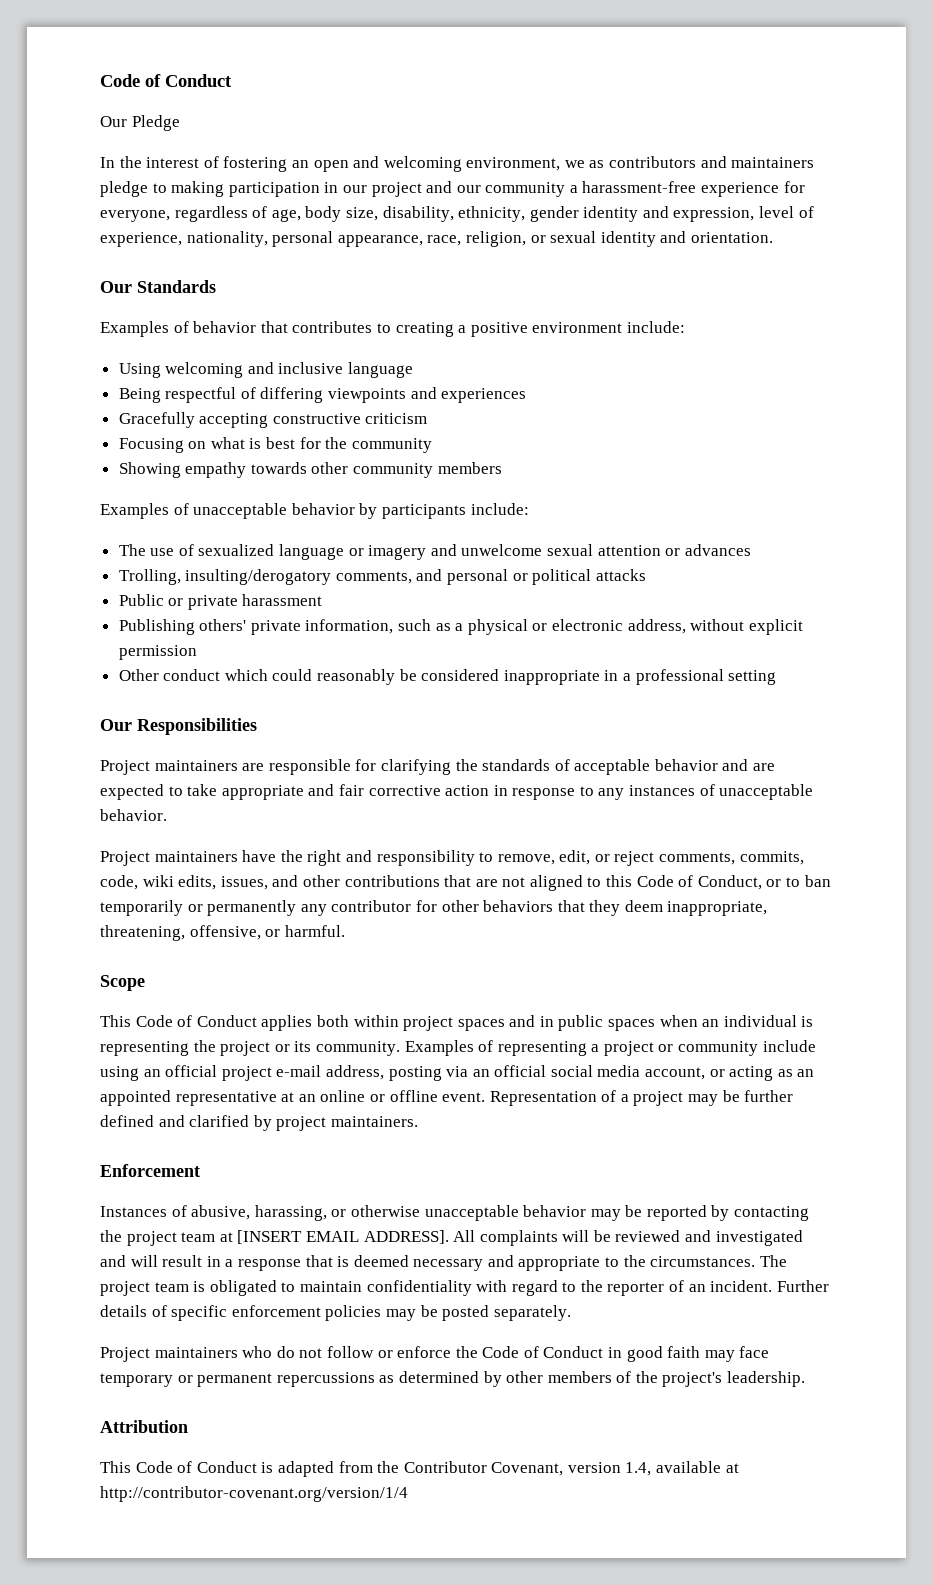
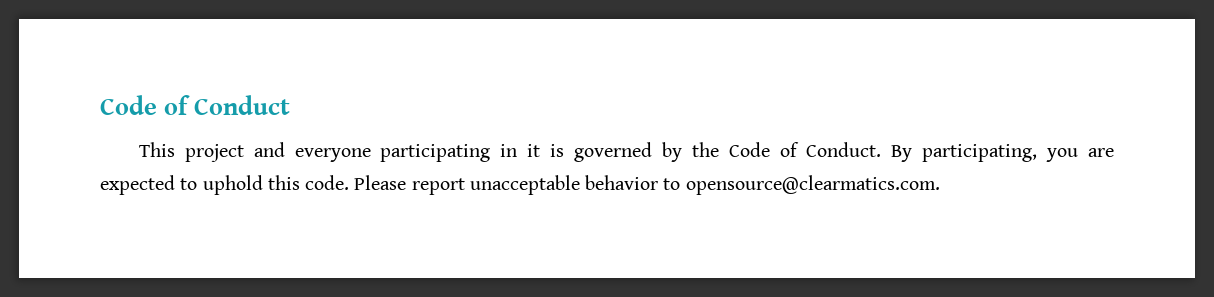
- Our Pledge
- In the interest of fostering an open and welcoming environment, we as contributors and maintainers pledge to making participation in our project and our community a harassment-free experience for everyone, regardless of age, body size, disability, ethnicity, gender identity and expression, level of experience, nationality, personal appearance, race, religion, or sexual identity and orientation.
- Our Standards
- Examples of behavior that contributes to creating a positive environment include:
- Using welcoming and inclusive language
- Being respectful of differing viewpoints and experiences
- Gracefully accepting constructive criticism
- Focusing on what is best for the community
- Showing empathy towards other community members
- Examples of unacceptable behavior by participants include:
- The use of sexualized language or imagery and unwelcome sexual attention or advances
- Trolling, insulting/derogatory comments, and personal or political attacks
- Public or private harassment
- Publishing others' private information, such as a physical or electronic address, without explicit permission
- Other conduct which could reasonably be considered inappropriate in a professional setting
- Our Responsibilities
- Project maintainers are responsible for clarifying the standards of acceptable behavior and are expected to take appropriate and fair corrective action in response to any instances of unacceptable behavior.
- Project maintainers have the right and responsibility to remove, edit, or reject comments, commits, code, wiki edits, issues, and other contributions that are not aligned to this Code of Conduct, or to ban temporarily or permanently any contributor for other behaviors that they deem inappropriate, threatening, offensive, or harmful.
- Scope
- This Code of Conduct applies both within project spaces and in public spaces when an individual is representing the project or its community. Examples of representing a project or community include using an official project e-mail address, posting via an official social media account, or acting as an appointed representative at an online or offline event. Representation of a project may be further defined and clarified by project maintainers.
- Enforcement
- Instances of abusive, harassing, or otherwise unacceptable behavior may be reported by contacting the project team at [INSERT EMAIL ADDRESS]. All complaints will be reviewed and investigated and will result in a response that is deemed necessary and appropriate to the circumstances. The project team is obligated to maintain confidentiality with regard to the reporter of an incident. Further details of specific enforcement policies may be posted separately.
- Project maintainers who do not follow or enforce the Code of Conduct in good faith may face temporary or permanent repercussions as determined by other members of the project's leadership.
- Attribution
- This Code of Conduct is adapted from the Contributor Covenant, version 1.4, available at http://contributor-covenant.org/version/1/4
+ This project and everyone participating in it is governed by the Code of Conduct. By participating, you are expected to uphold this code. Please report unacceptable behavior to opensource@clearmatics.com.

